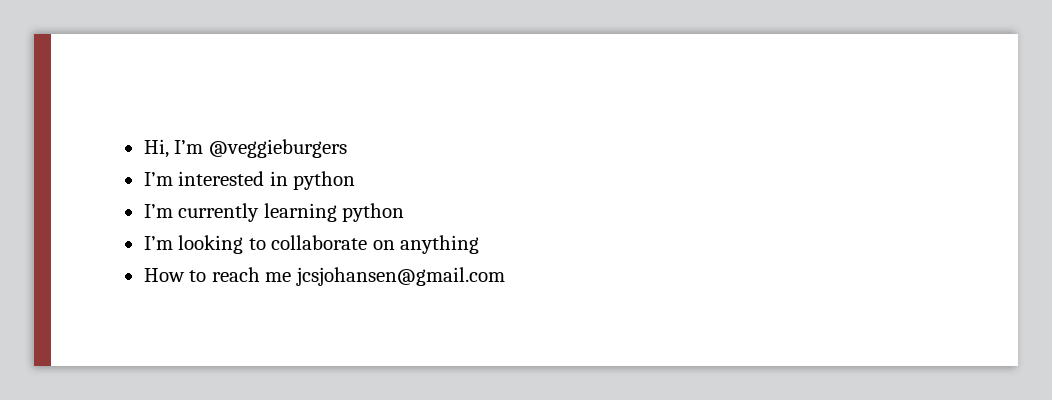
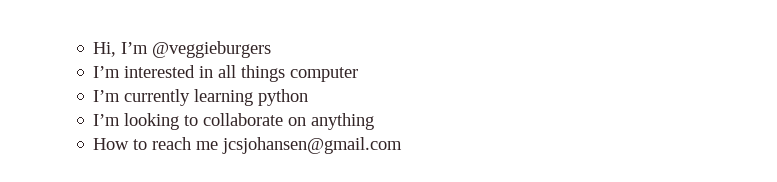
- I’m interested in python
+ I’m interested in all things computer

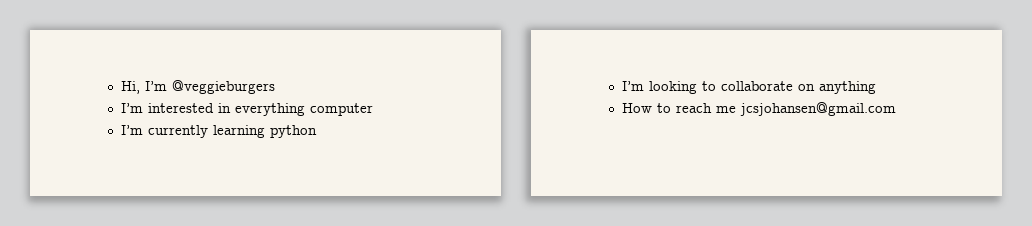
- I’m interested in all things computer
+ I’m interested in everything computer

